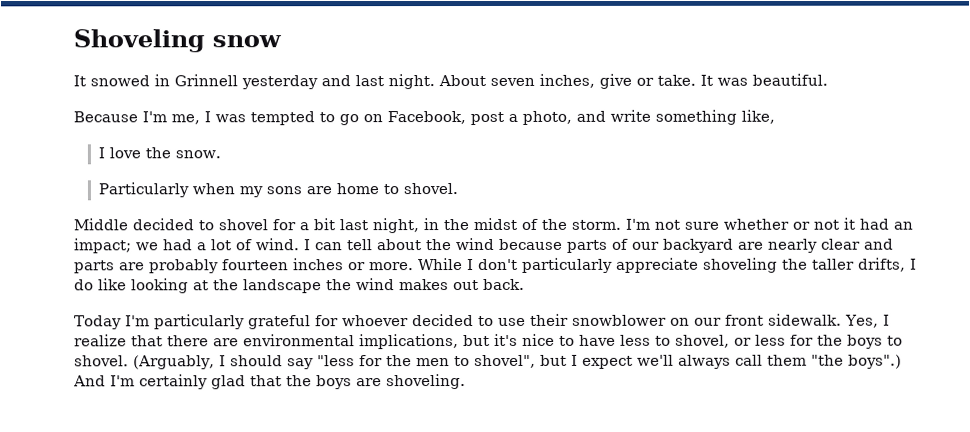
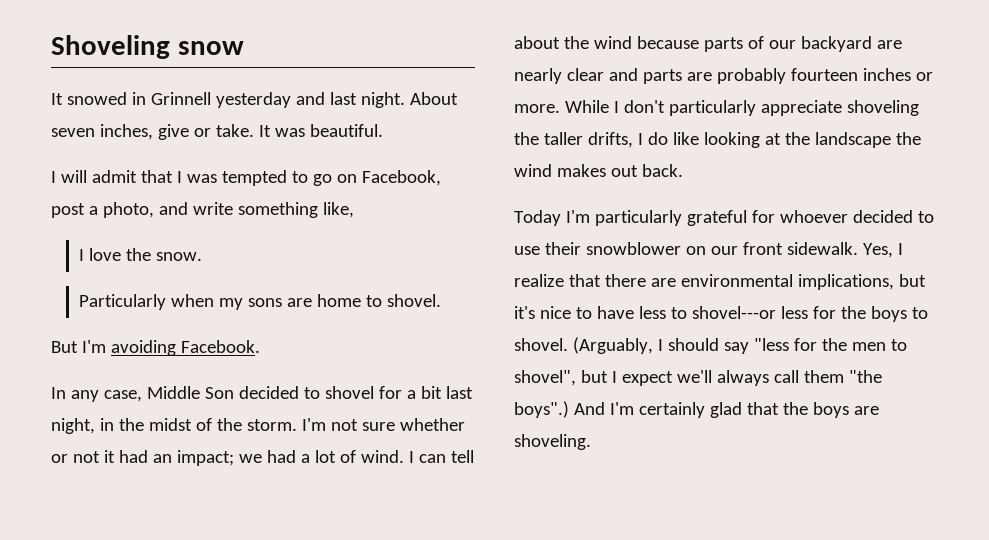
- Because I'm me, I was tempted to go on Facebook, post a photo, and write something like,
+ I will admit that I was tempted to go on Facebook, post a photo, and write something like,
- Middle decided to shovel for a bit last night, in the midst of the storm.
+ But I'm avoiding Facebook.
+ In any case, Middle Son decided to shovel for a bit last night, in the midst of the storm.
- Yes, I realize that there are environmental implications, but it's nice to have less to shovel, or less for the boys to shovel.
+ Yes, I realize that there are environmental implications, but it's nice to have less to shovel---or less for the boys to shovel.

